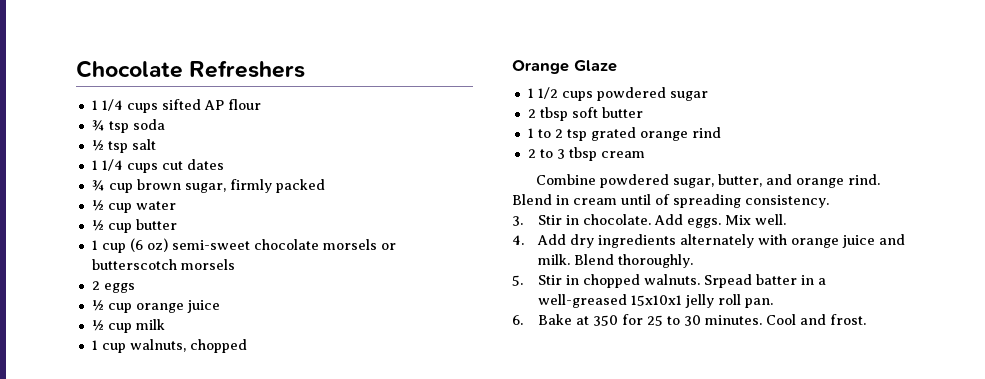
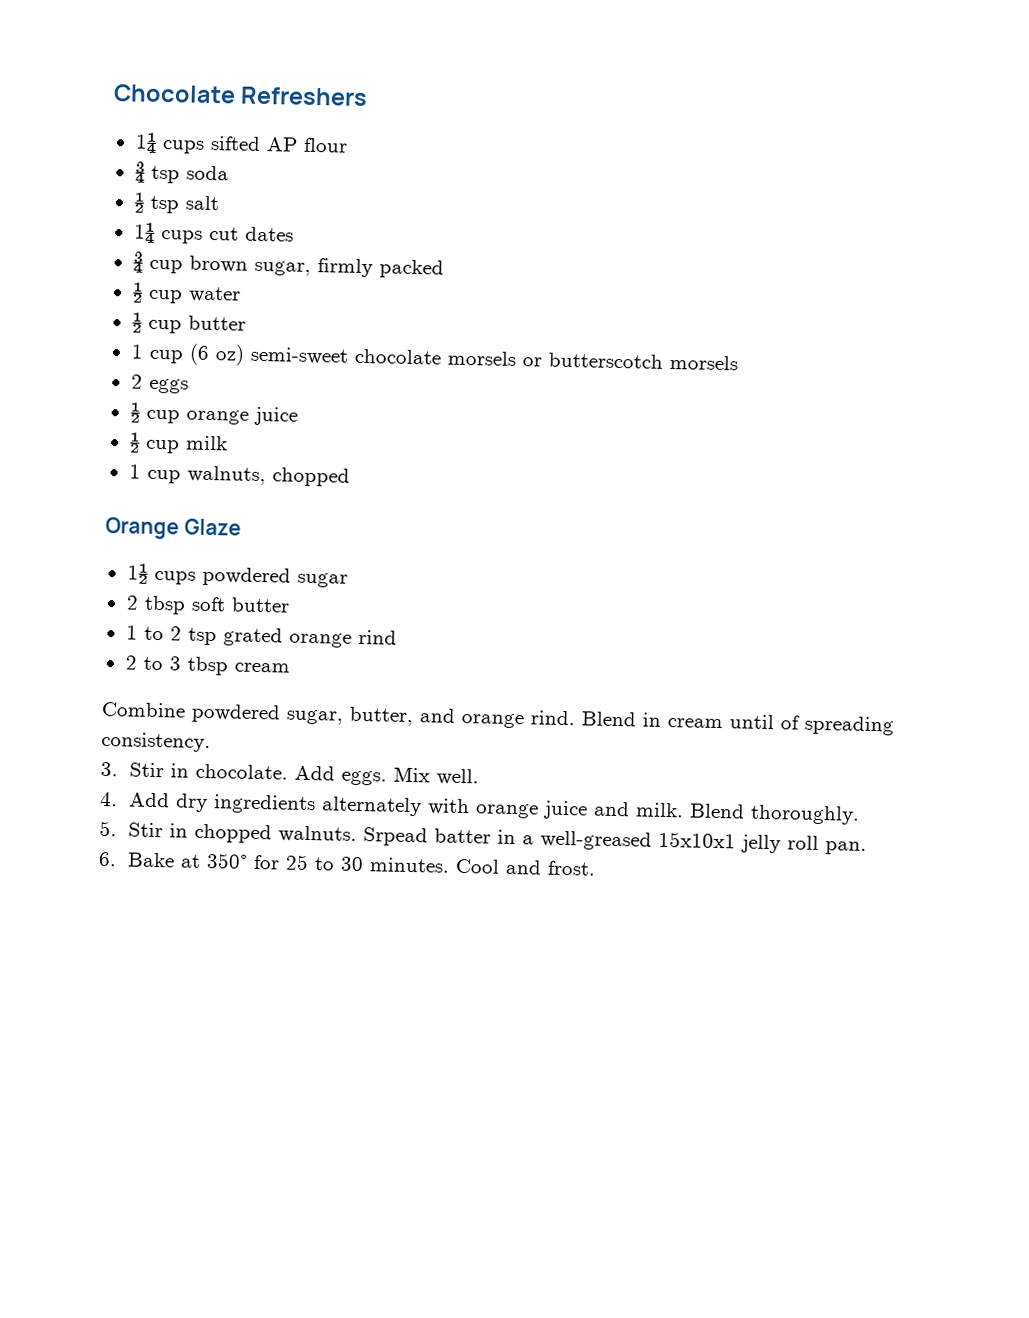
- 1 1/4 cups sifted AP flour
+ 1¼ cups sifted AP flour
- 1 1/4 cups cut dates
+ 1¼ cups cut dates
- 1 1/2 cups powdered sugar
+ 1½ cups powdered sugar
- 6. Bake at 350 for 25 to 30 minutes.
+ 6. Bake at 350° for 25 to 30 minutes.

